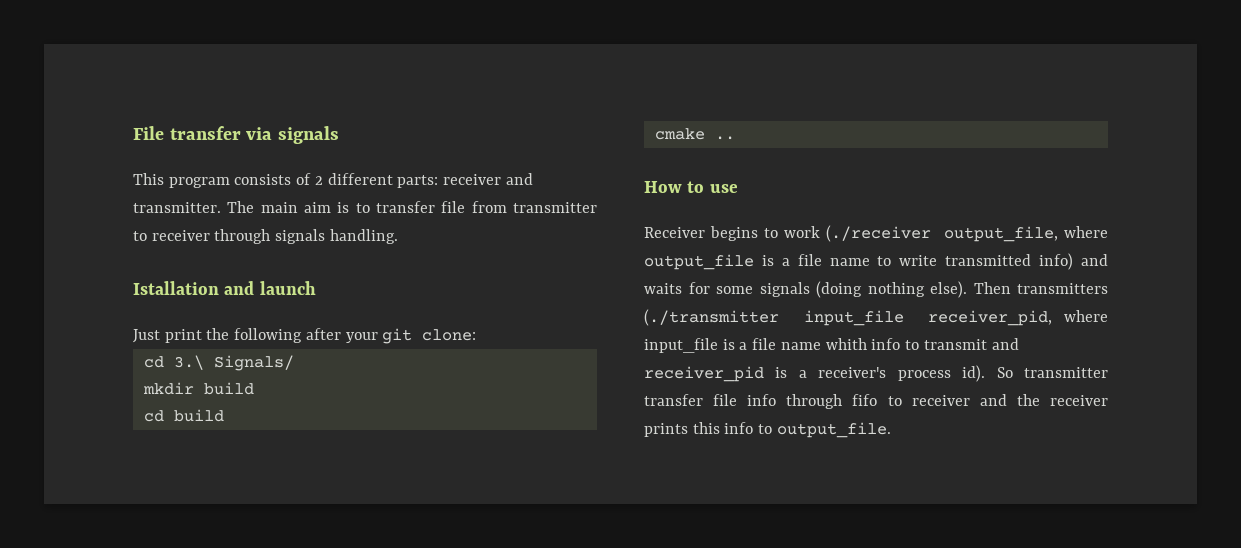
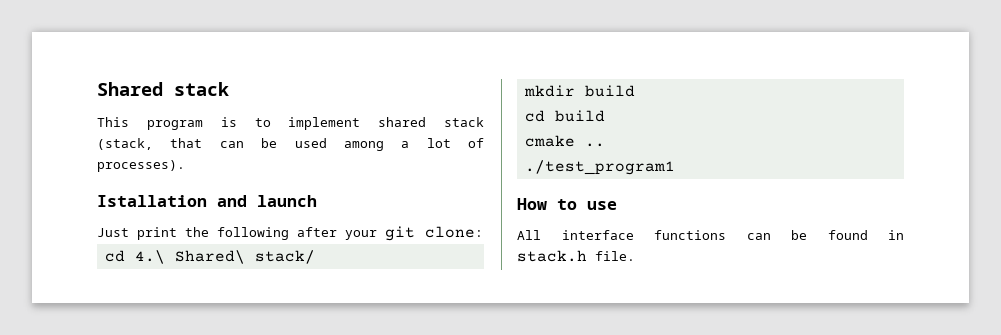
- File transfer via signals
- This program consists of 2 different parts: receiver and transmitter. The main aim is to transfer file from transmitter to receiver through signals handling.
+ Shared stack
+ This program is to implement shared stack (stack, that can be used among a lot of processes).
- cd 3.\ Signals/
+ cd 4.\ Shared\ stack/
+ ./test_program1
- Receiver begins to work (./receiver output_file, where output_file is a file name to write transmitted info) and waits for some signals (doing nothing else). Then transmitters (./transmitter input_file receiver_pid, where input_file is a file name whith info to transmit and receiver_pid is a receiver's process id). So transmitter transfer file info through fifo to receiver and the receiver prints this info to output_file.
+ All interface functions can be found in stack.h file.

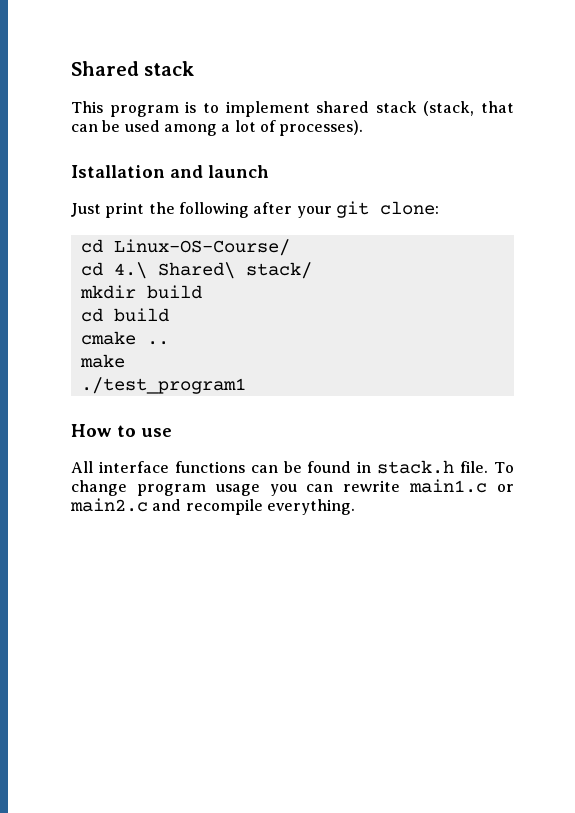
+ cd Linux-OS-Course/
+ make
+ To change program usage you can rewrite main1.c or main2.c and recompile everything.

